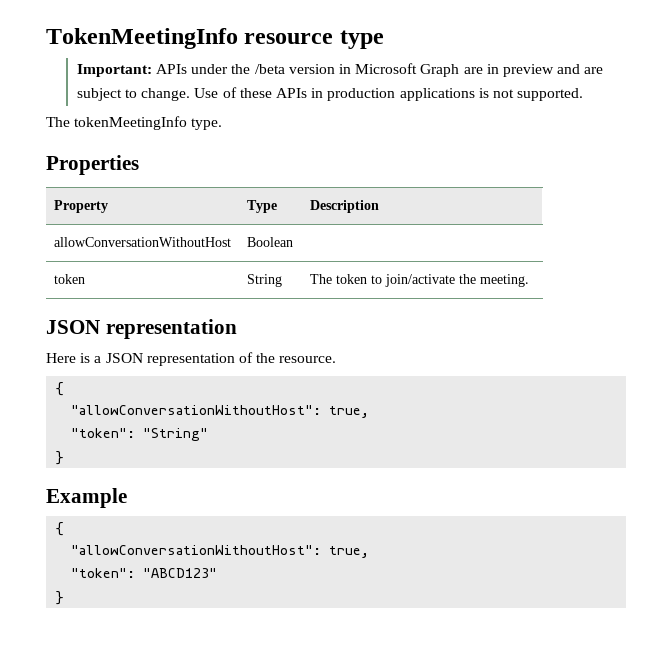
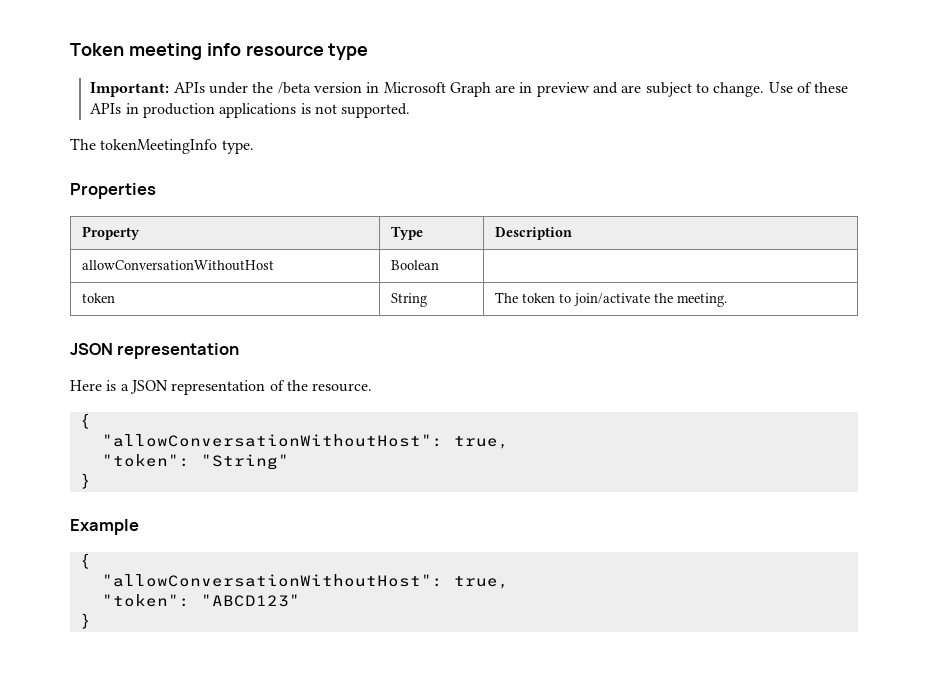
- TokenMeetingInfo resource type
+ Token meeting info resource type

